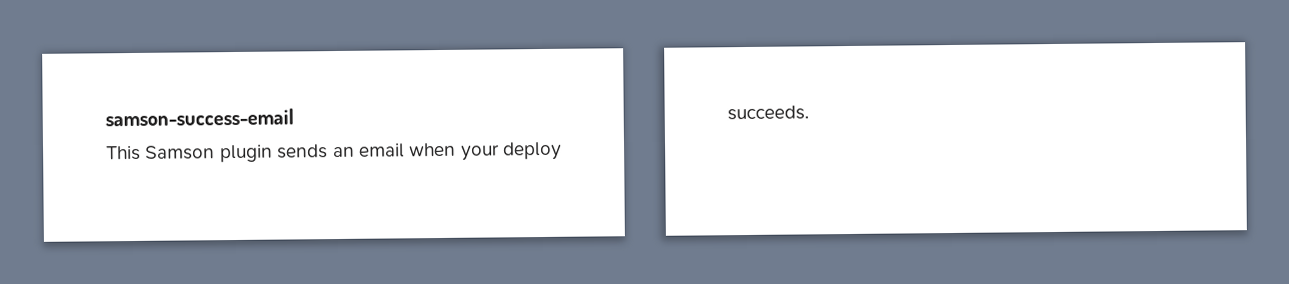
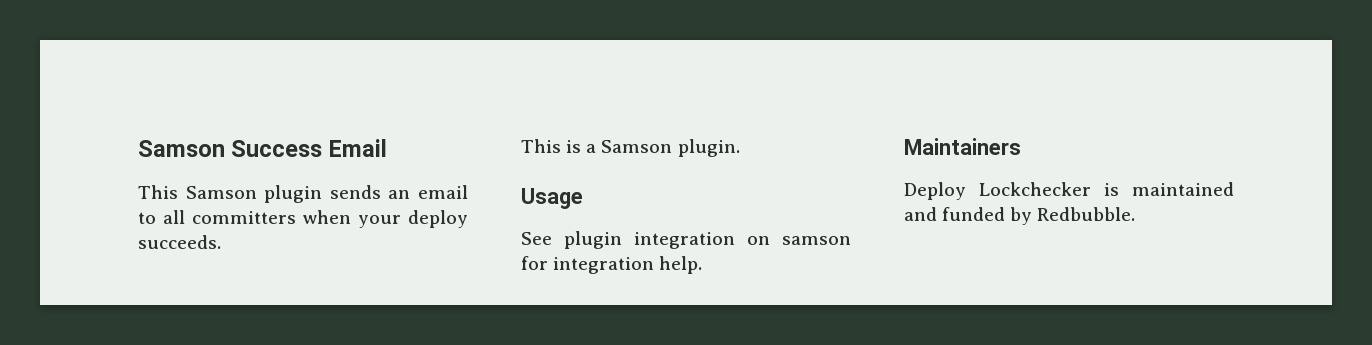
- samson-success-email
+ Samson Success Email
- This Samson plugin sends an email when your deploy succeeds.
+ This Samson plugin sends an email to all committers when your deploy succeeds.
+ This is a Samson plugin.
+ Usage
+ See plugin integration on samson for integration help.
+ Maintainers
+ Deploy Lockchecker is maintained and funded by Redbubble.

